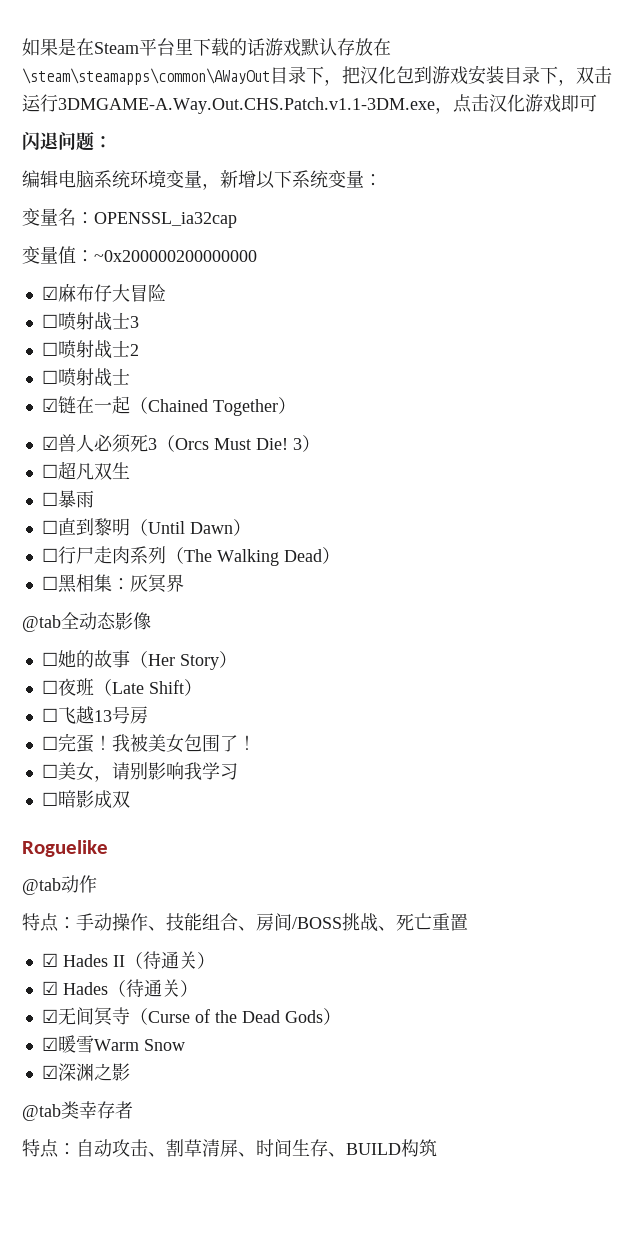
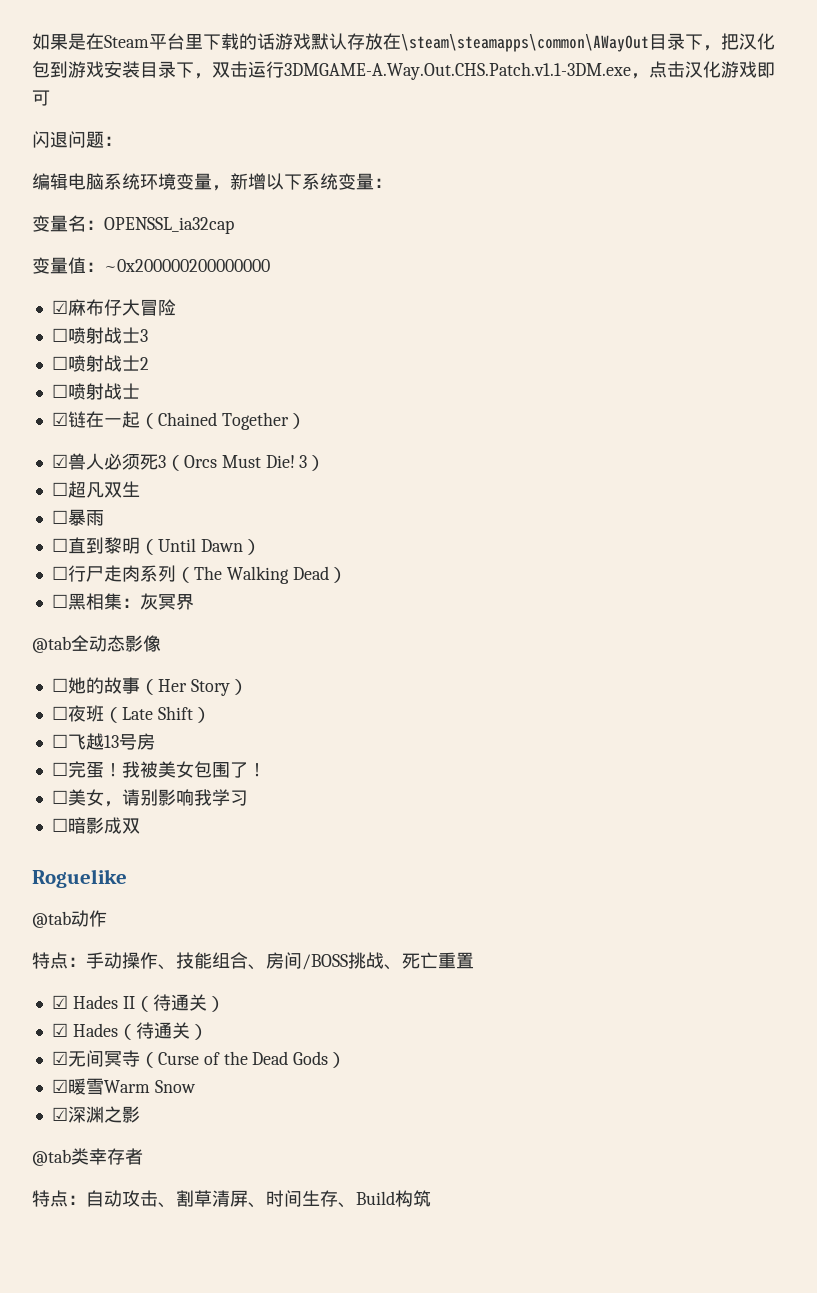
- 特点：自动攻击、割草清屏、时间生存、BUILD构筑
+ 特点：自动攻击、割草清屏、时间生存、Build构筑

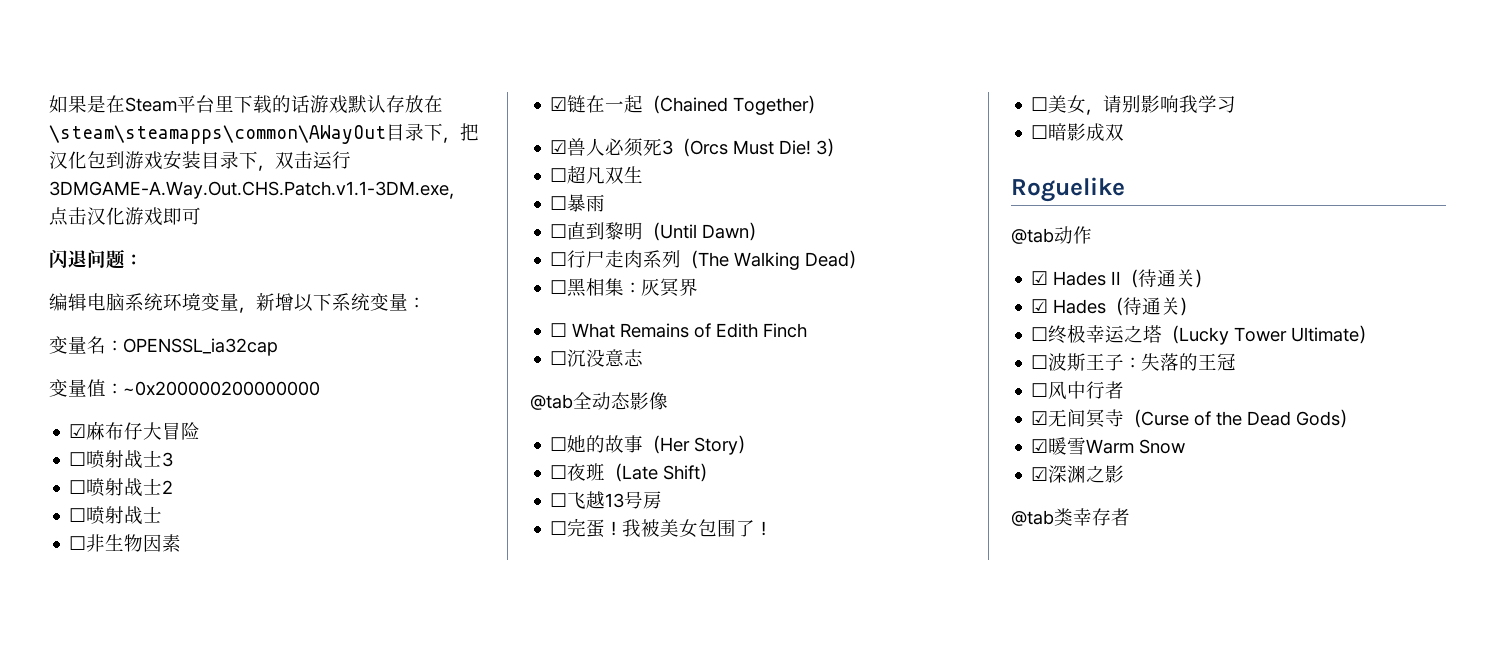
+ ☐非生物因素
+ ☐ What Remains of Edith Finch
+ ☐沉没意志
- 特点：手动操作、技能组合、房间/BOSS挑战、死亡重置
+ ☐终极幸运之塔（Lucky Tower Ultimate）
+ ☐波斯王子：失落的王冠
+ ☐风中行者
- 特点：自动攻击、割草清屏、时间生存、Build构筑

